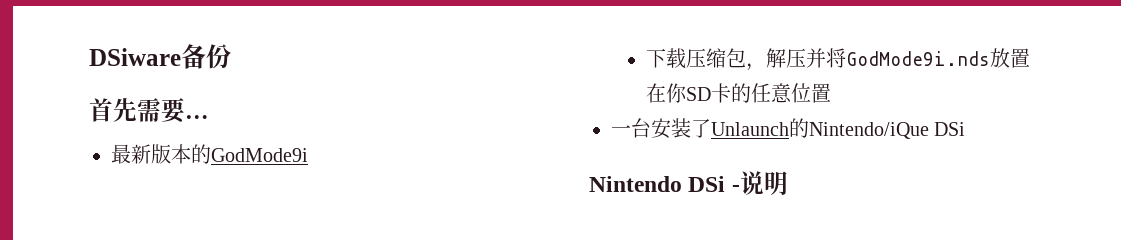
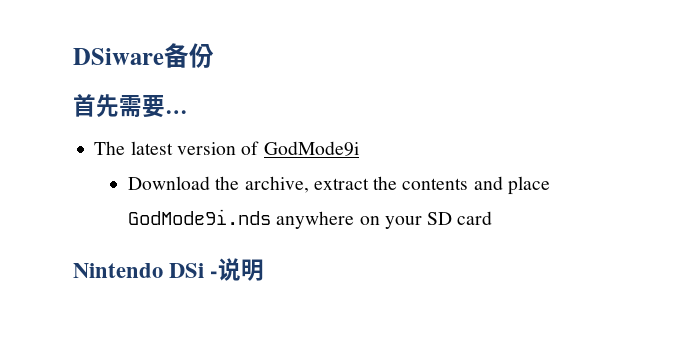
- 最新版本的GodMode9i
- 下载压缩包，解压并将GodMode9i.nds放置在你SD卡的任意位置
- 一台安装了Unlaunch的Nintendo/iQue DSi
+ The latest version of GodMode9i
+ Download the archive, extract the contents and place GodMode9i.nds anywhere on your SD card

